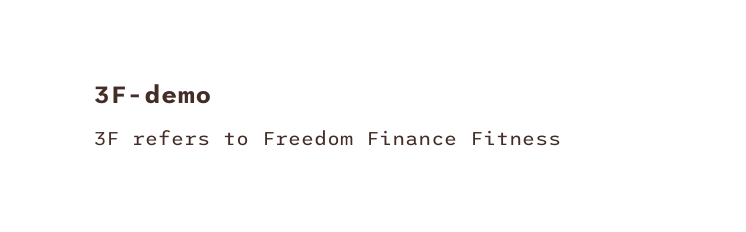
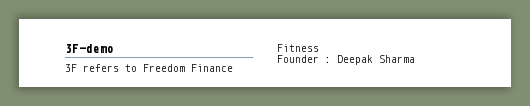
+ Founder : Deepak Sharma

